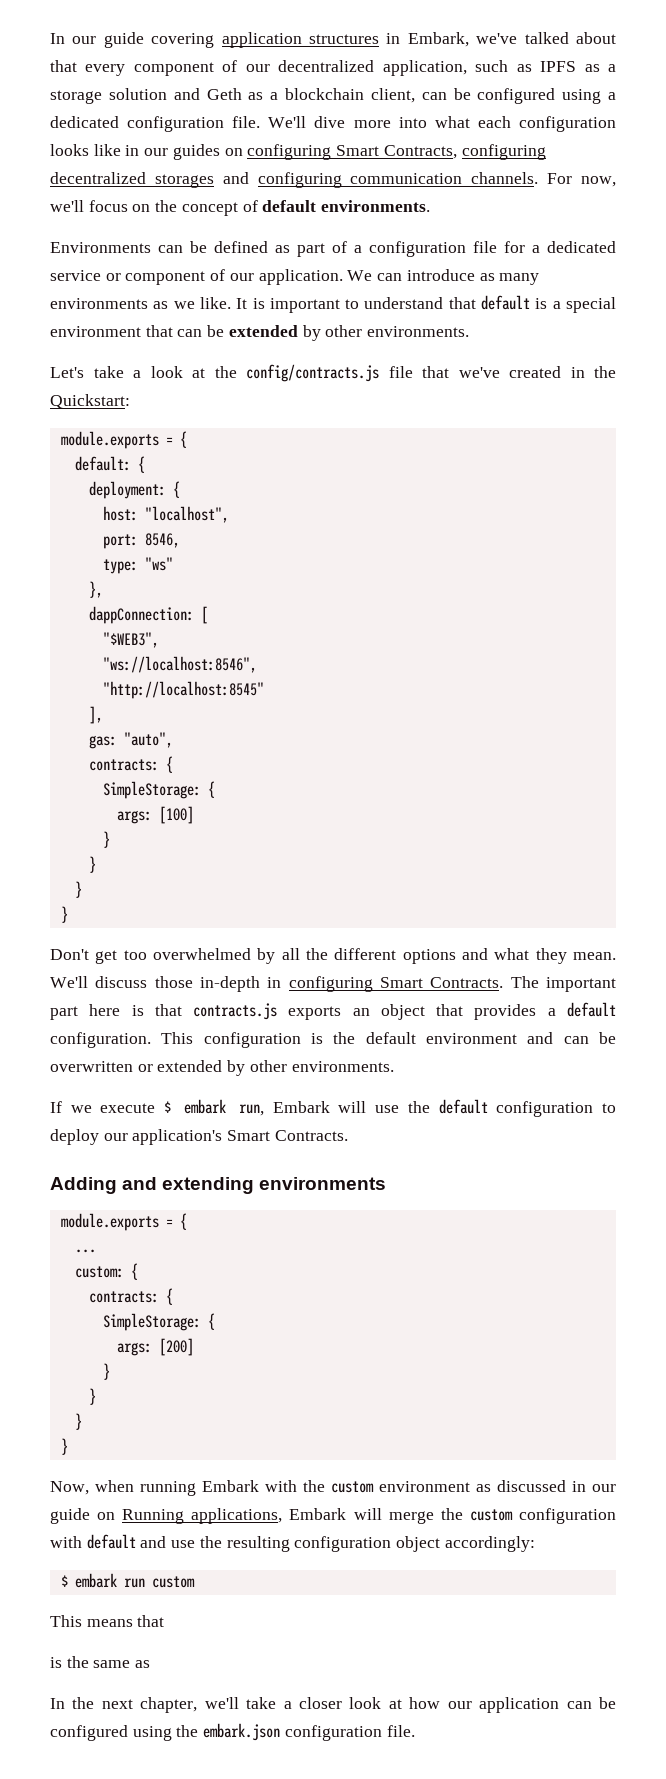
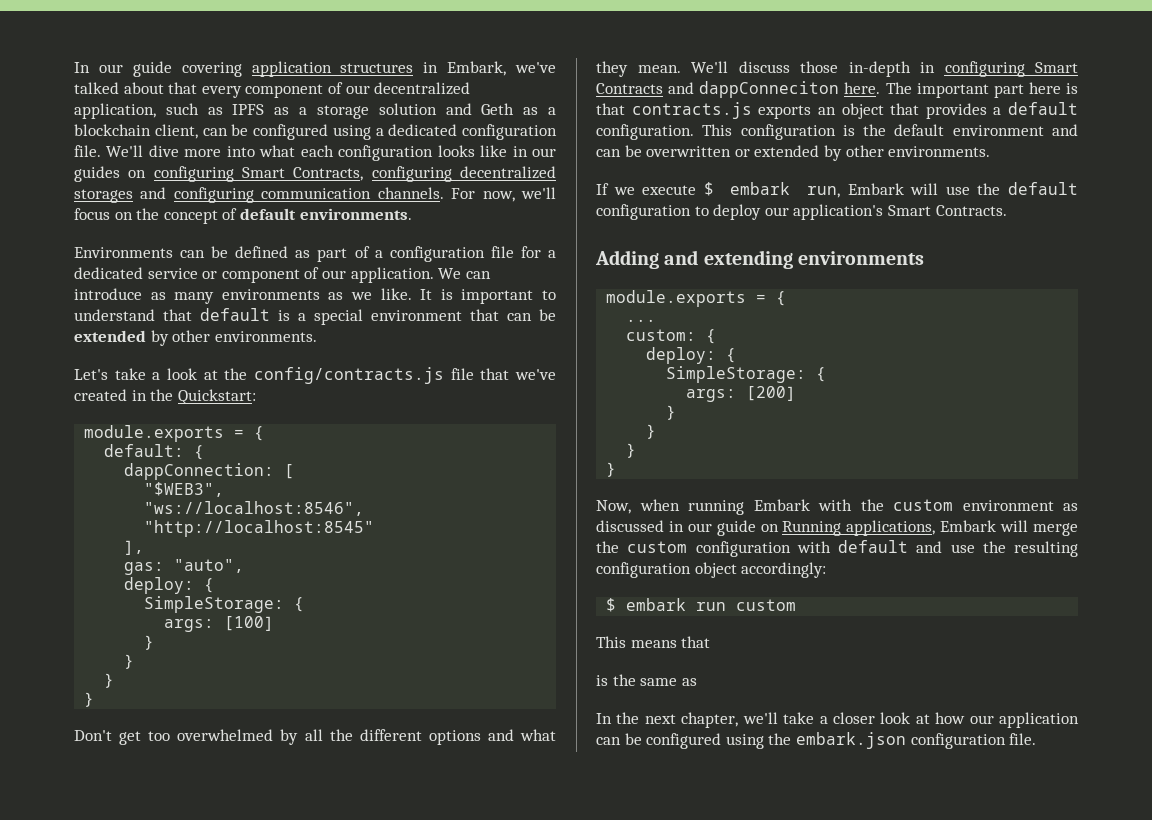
- deployment: {
- host: "localhost",
- port: 8546,
- type: "ws"
- },
  gas: "auto",
- contracts: {
+ deploy: {
- We'll discuss those in-depth in configuring Smart Contracts.
+ We'll discuss those in-depth in configuring Smart Contracts and dappConneciton here.
  custom: {
- contracts: {
+ deploy: {

